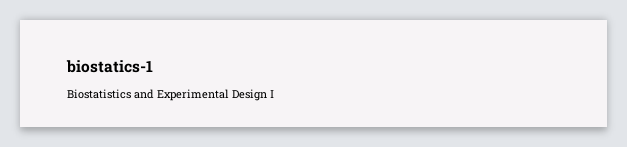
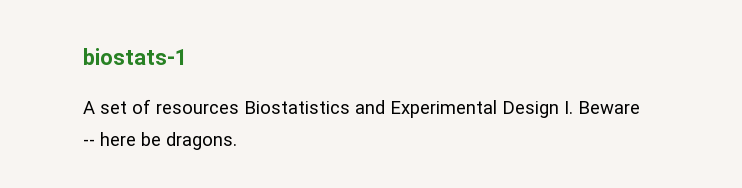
- biostatics-1
- Biostatistics and Experimental Design I
+ biostats-1
+ A set of resources Biostatistics and Experimental Design I. Beware -- here be dragons.

